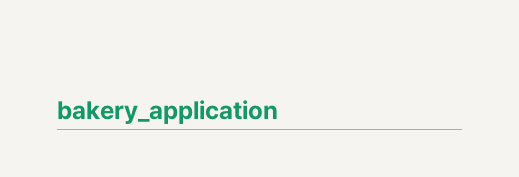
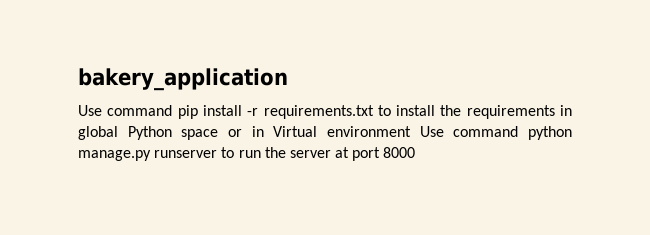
+ Use command pip install -r requirements.txt to install the requirements in global Python space or in Virtual environment Use command python manage.py runserver to run the server at port 8000

